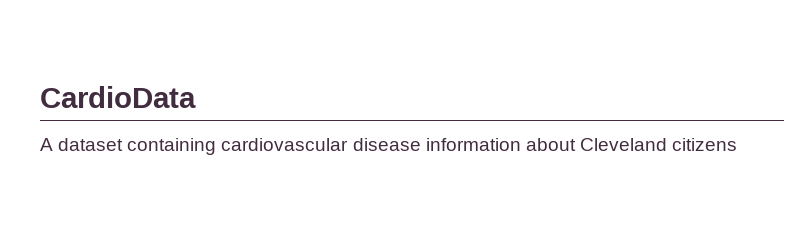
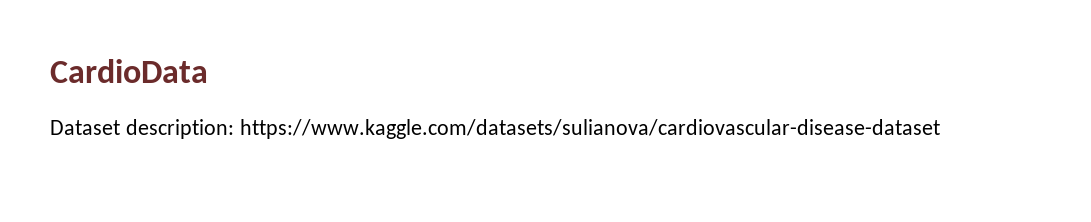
- A dataset containing cardiovascular disease information about Cleveland citizens
+ Dataset description: https://www.kaggle.com/datasets/sulianova/cardiovascular-disease-dataset

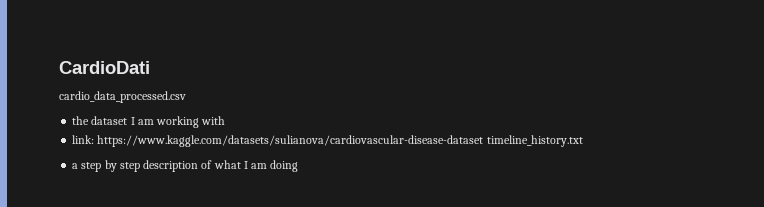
- CardioData
- Dataset description: https://www.kaggle.com/datasets/sulianova/cardiovascular-disease-dataset
+ CardioDati
+ cardio_data_processed.csv
+ the dataset I am working with
+ link: https://www.kaggle.com/datasets/sulianova/cardiovascular-disease-dataset timeline_history.txt
+ a step by step description of what I am doing

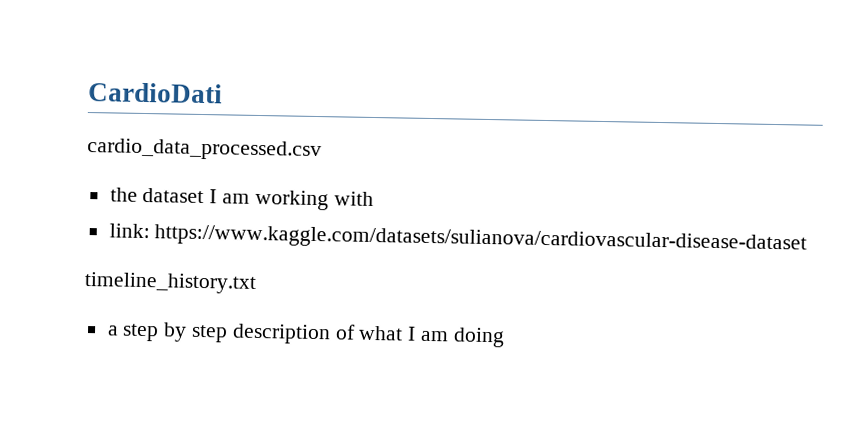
- link: https://www.kaggle.com/datasets/sulianova/cardiovascular-disease-dataset timeline_history.txt
+ link: https://www.kaggle.com/datasets/sulianova/cardiovascular-disease-dataset
+ timeline_history.txt

